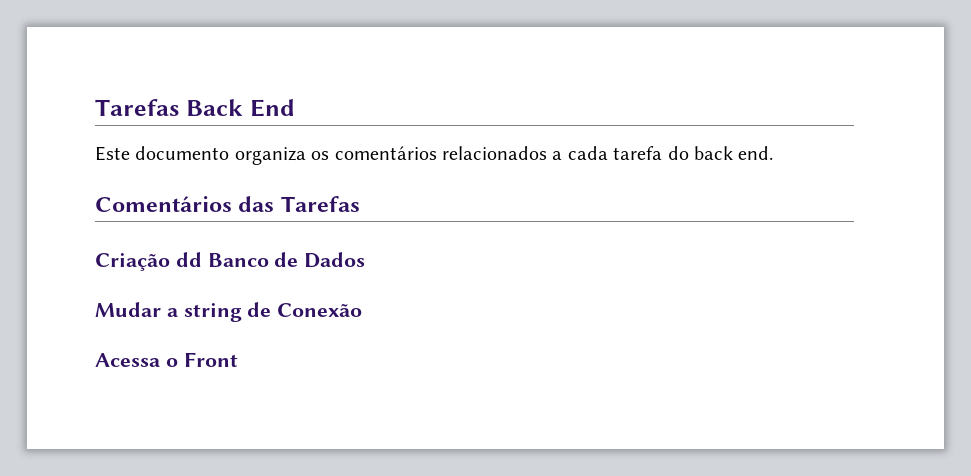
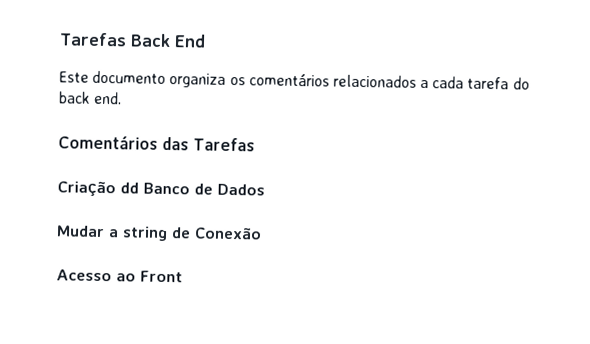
- Acessa o Front
+ Acesso ao Front

